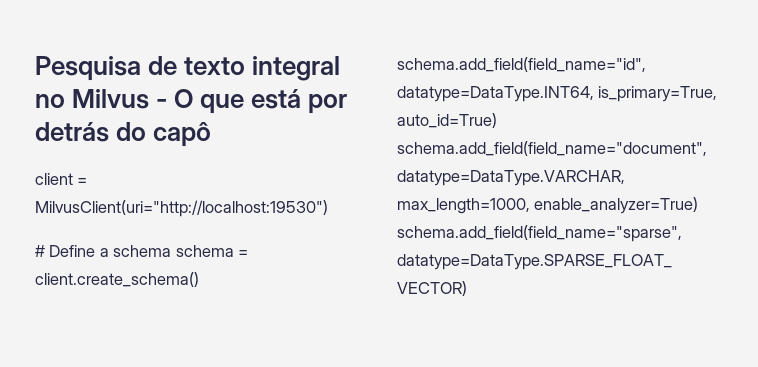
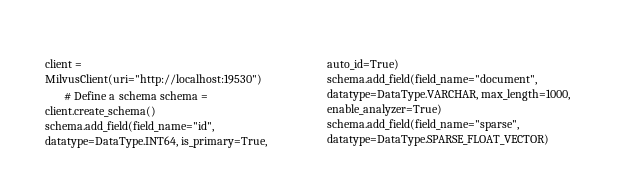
- Pesquisa de texto integral no Milvus - O que está por detrás do capô

